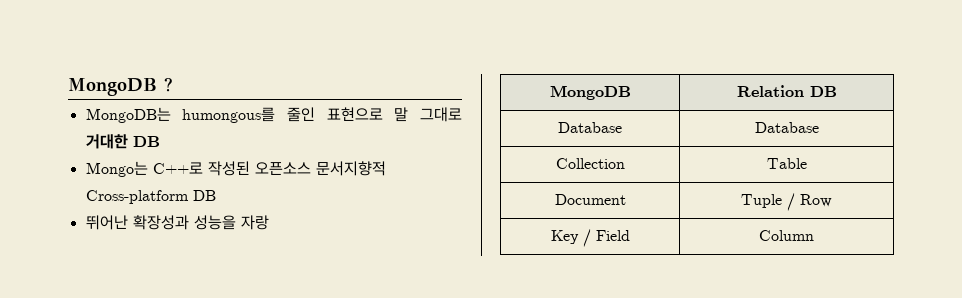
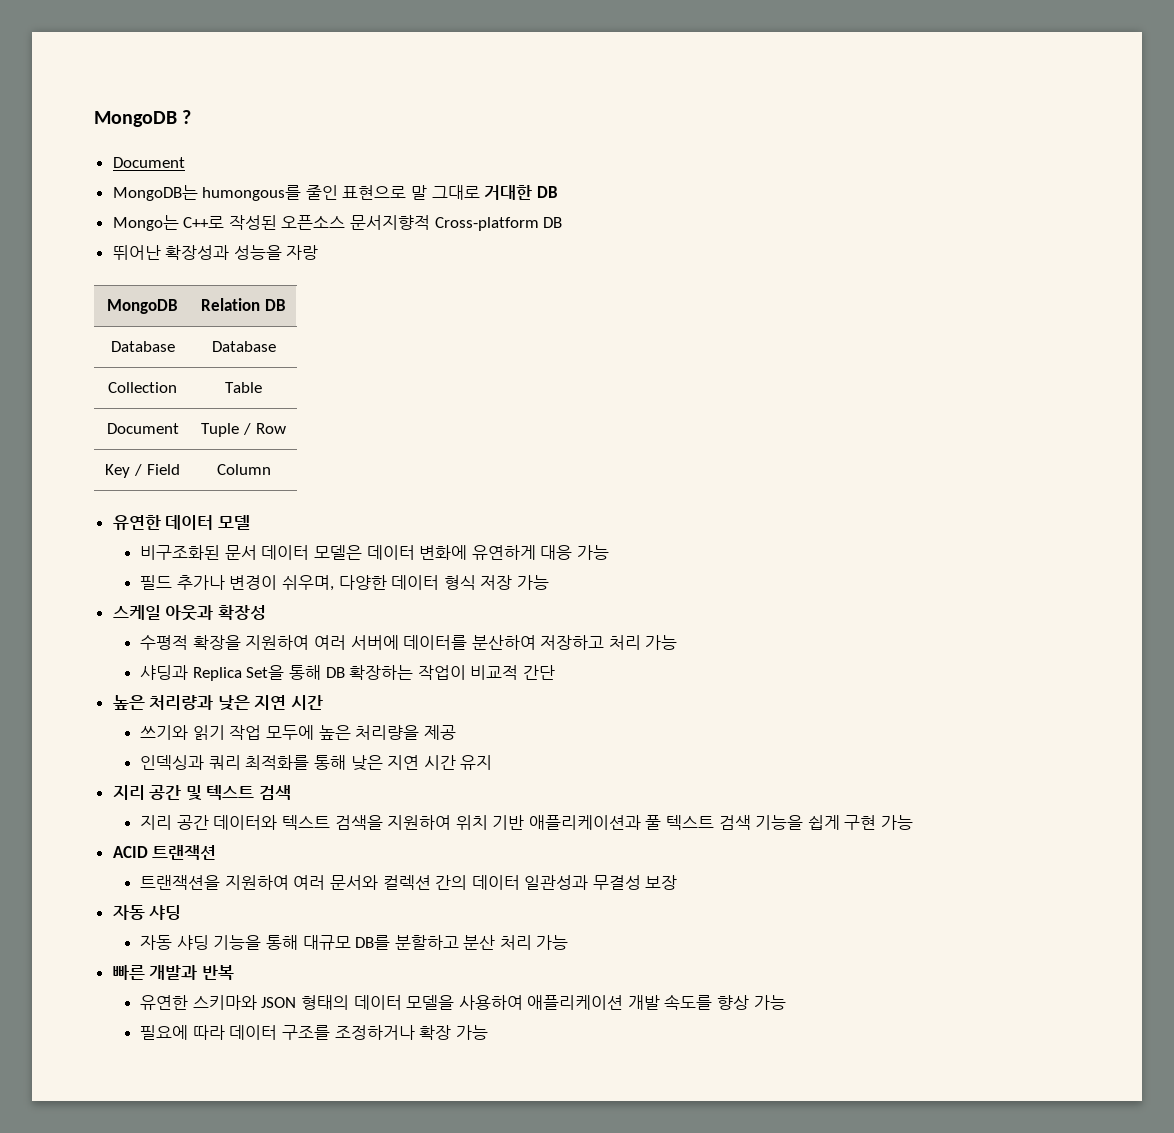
  MongoDB ?
+ Document
+ 유연한 데이터 모델
+ 비구조화된 문서 데이터 모델은 데이터 변화에 유연하게 대응 가능
+ 필드 추가나 변경이 쉬우며, 다양한 데이터 형식 저장 가능
+ 스케일 아웃과 확장성
+ 수평적 확장을 지원하여 여러 서버에 데이터를 분산하여 저장하고 처리 가능
+ 샤딩과 Replica Set을 통해 DB 확장하는 작업이 비교적 간단
+ 높은 처리량과 낮은 지연 시간
+ 쓰기와 읽기 작업 모두에 높은 처리량을 제공
+ 인덱싱과 쿼리 최적화를 통해 낮은 지연 시간 유지
+ 지리 공간 및 텍스트 검색
+ 지리 공간 데이터와 텍스트 검색을 지원하여 위치 기반 애플리케이션과 풀 텍스트 검색 기능을 쉽게 구현 가능
+ ACID 트랜잭션
+ 트랜잭션을 지원하여 여러 문서와 컬렉션 간의 데이터 일관성과 무결성 보장
+ 자동 샤딩
+ 자동 샤딩 기능을 통해 대규모 DB를 분할하고 분산 처리 가능
+ 빠른 개발과 반복
+ 유연한 스키마와 JSON 형태의 데이터 모델을 사용하여 애플리케이션 개발 속도를 향상 가능
+ 필요에 따라 데이터 구조를 조정하거나 확장 가능

